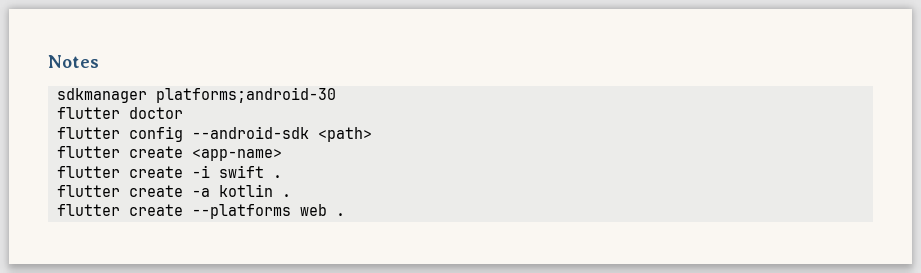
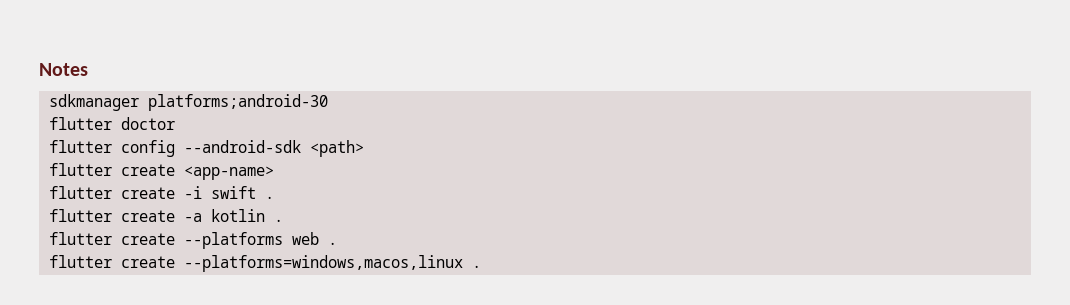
+ flutter create --platforms=windows,macos,linux .

